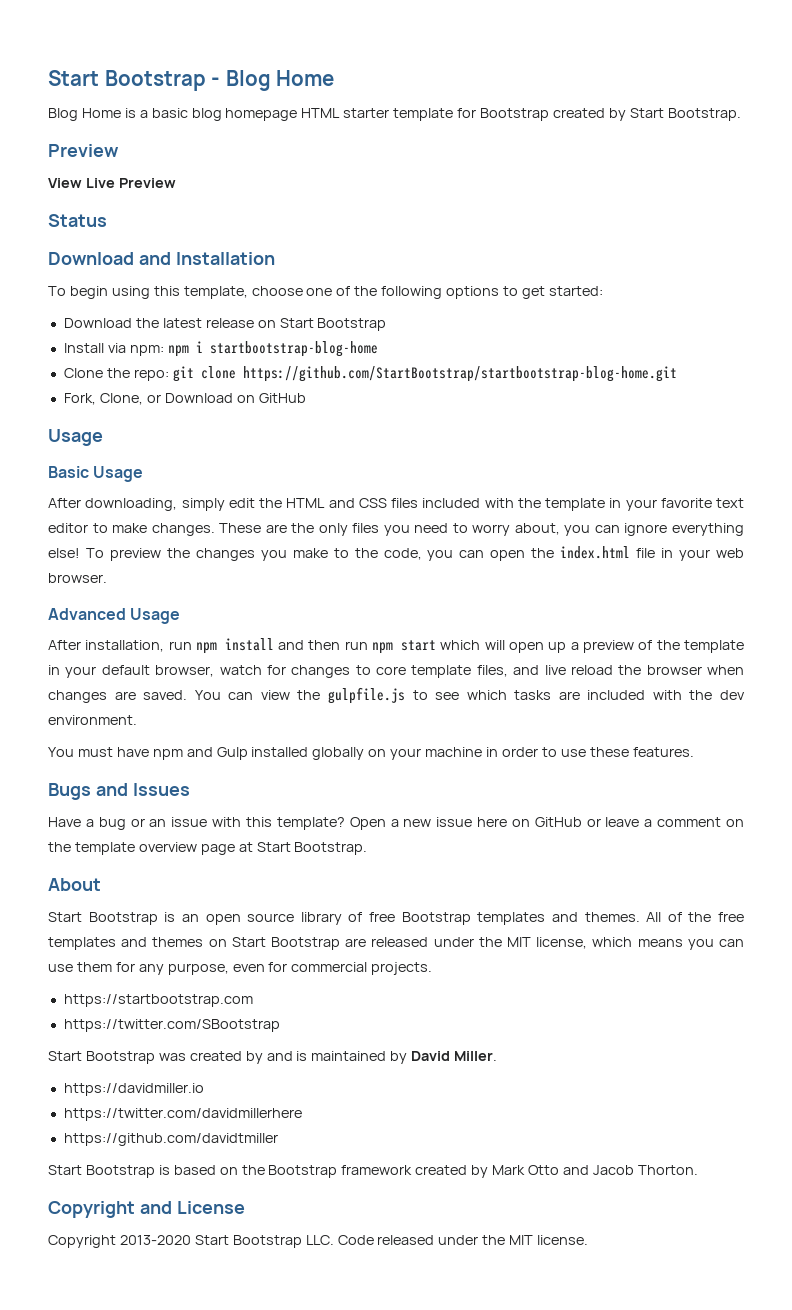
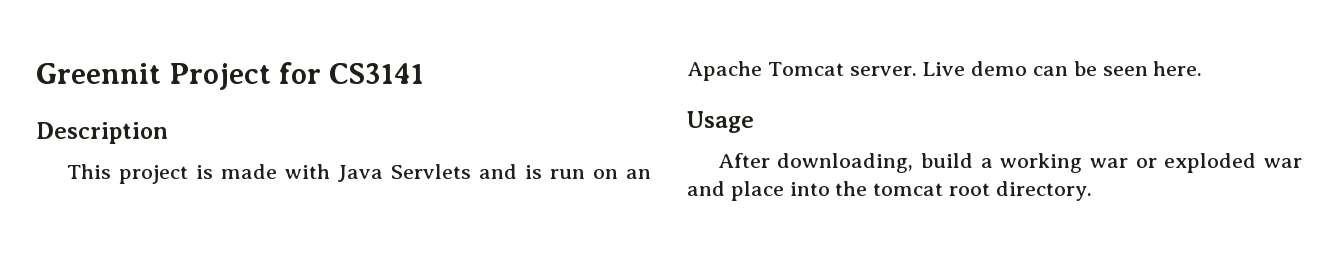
- Start Bootstrap - Blog Home
- Blog Home is a basic blog homepage HTML starter template for Bootstrap created by Start Bootstrap.
- Preview
- View Live Preview
- Status
- Download and Installation
- To begin using this template, choose one of the following options to get started:
- Download the latest release on Start Bootstrap
- Install via npm: npm i startbootstrap-blog-home
- Clone the repo: git clone https://github.com/StartBootstrap/startbootstrap-blog-home.git
- Fork, Clone, or Download on GitHub
+ Greennit Project for CS3141
+ Description
+ This project is made with Java Servlets and is run on an Apache Tomcat server. Live demo can be seen here.
  Usage
- Basic Usage
- After downloading, simply edit the HTML and CSS files included with the template in your favorite text editor to make changes. These are the only files you need to worry about, you can ignore everything else! To preview the changes you make to the code, you can open the index.html file in your web browser.
- Advanced Usage
- After installation, run npm install and then run npm start which will open up a preview of the template in your default browser, watch for changes to core template files, and live reload the browser when changes are saved. You can view the gulpfile.js to see which tasks are included with the dev environment.
- You must have npm and Gulp installed globally on your machine in order to use these features.
- Bugs and Issues
- Have a bug or an issue with this template? Open a new issue here on GitHub or leave a comment on the template overview page at Start Bootstrap.
- About
- Start Bootstrap is an open source library of free Bootstrap templates and themes. All of the free templates and themes on Start Bootstrap are released under the MIT license, which means you can use them for any purpose, even for commercial projects.
- https://startbootstrap.com
- https://twitter.com/SBootstrap
- Start Bootstrap was created by and is maintained by David Miller.
- https://davidmiller.io
- https://twitter.com/davidmillerhere
- https://github.com/davidtmiller
- Start Bootstrap is based on the Bootstrap framework created by Mark Otto and Jacob Thorton.
- Copyright and License
- Copyright 2013-2020 Start Bootstrap LLC. Code released under the MIT license.
+ After downloading, build a working war or exploded war and place into the tomcat root directory.

